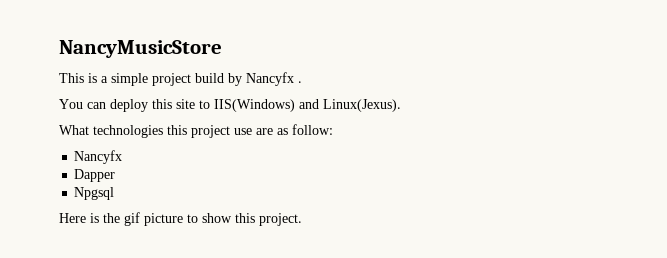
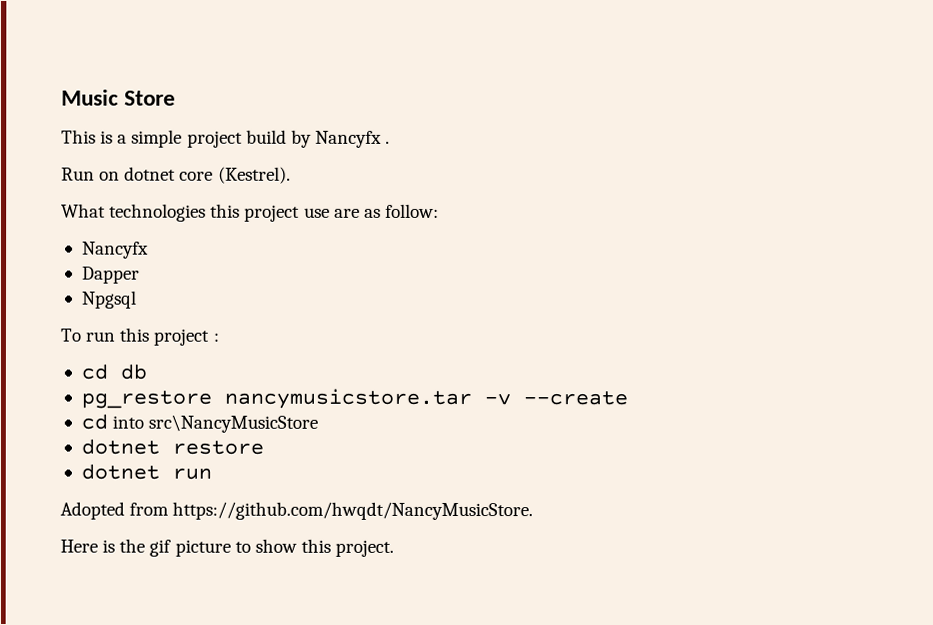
- NancyMusicStore
+ Music Store
- You can deploy this site to IIS(Windows) and Linux(Jexus).
+ Run on dotnet core (Kestrel).
+ To run this project :
+ cd db
+ pg_restore nancymusicstore.tar -v --create
+ cd into src\NancyMusicStore
+ dotnet restore
+ dotnet run
+ Adopted from https://github.com/hwqdt/NancyMusicStore.

